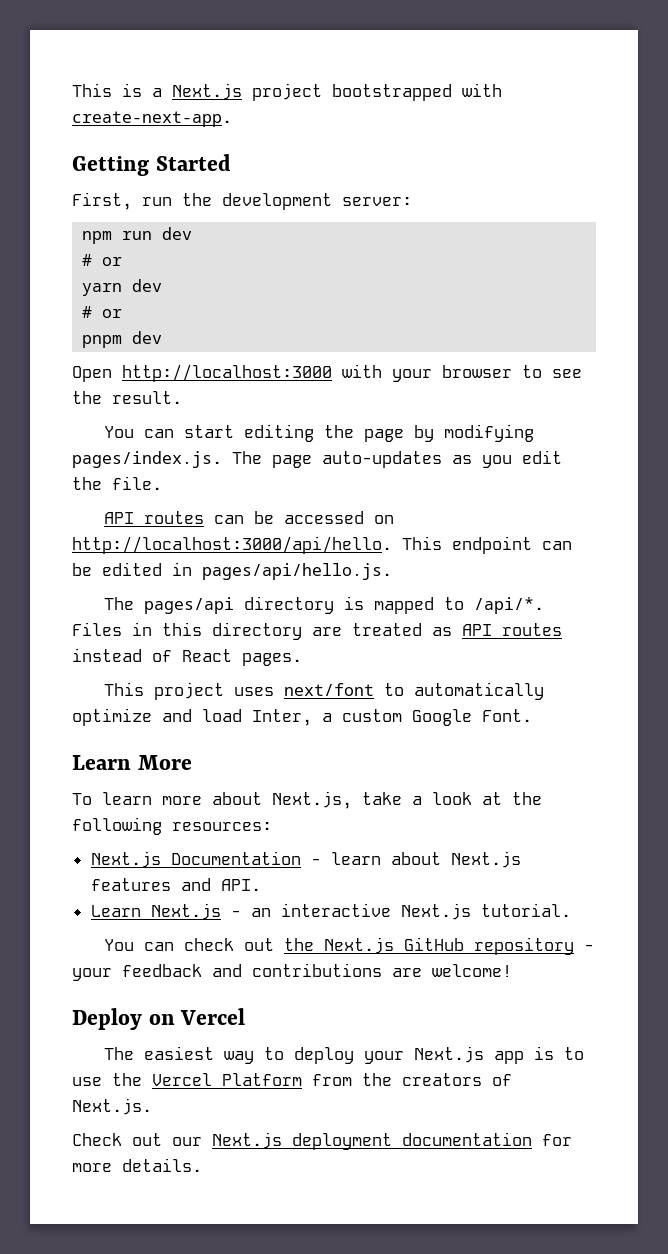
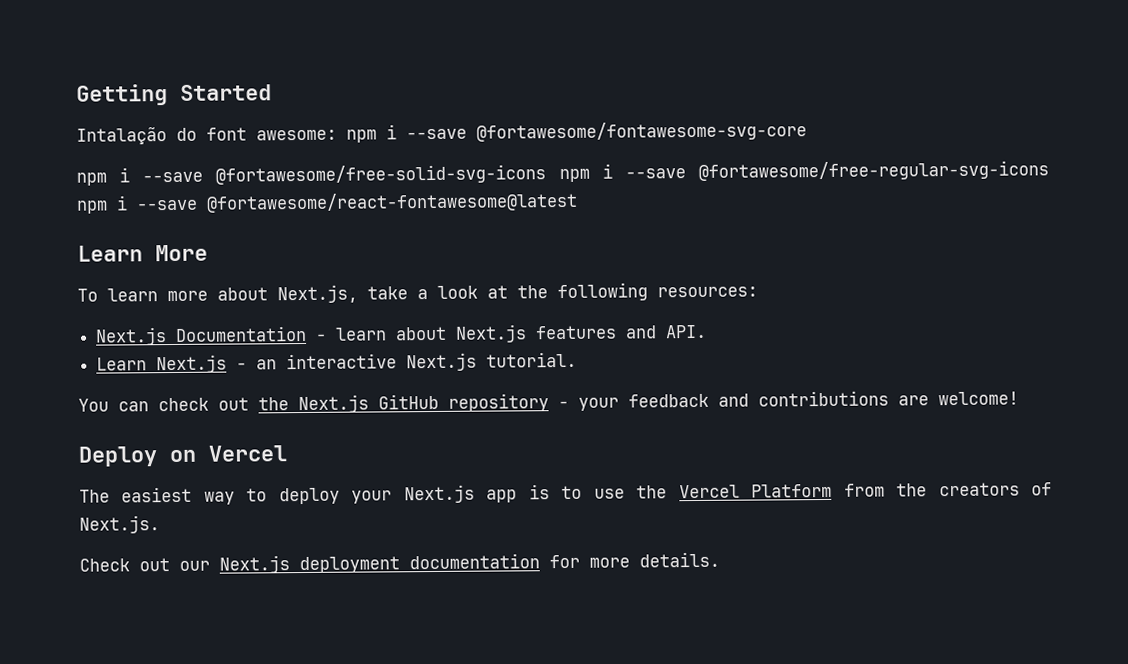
- This is a Next.js project bootstrapped with create-next-app.
  Getting Started
- First, run the development server:
- npm run dev
- # or
- yarn dev
- # or
- pnpm dev
- Open http://localhost:3000 with your browser to see the result.
- You can start editing the page by modifying pages/index.js. The page auto-updates as you edit the file.
- API routes can be accessed on http://localhost:3000/api/hello. This endpoint can be edited in pages/api/hello.js.
- The pages/api directory is mapped to /api/*. Files in this directory are treated as API routes instead of React pages.
- This project uses next/font to automatically optimize and load Inter, a custom Google Font.
+ Intalação do font awesome: npm i --save @fortawesome/fontawesome-svg-core
+ npm i --save @fortawesome/free-solid-svg-icons npm i --save @fortawesome/free-regular-svg-icons npm i --save @fortawesome/react-fontawesome@latest

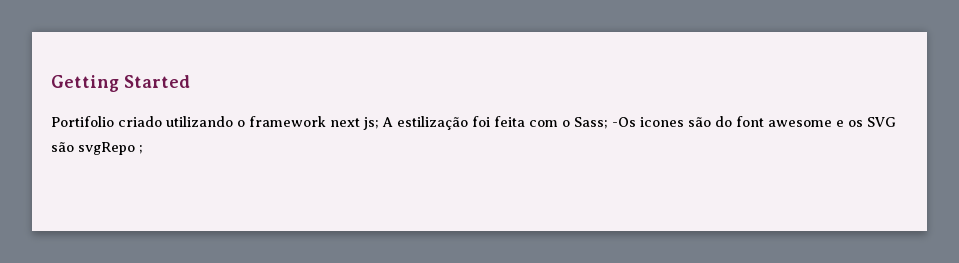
- Intalação do font awesome: npm i --save @fortawesome/fontawesome-svg-core
- npm i --save @fortawesome/free-solid-svg-icons npm i --save @fortawesome/free-regular-svg-icons npm i --save @fortawesome/react-fontawesome@latest
- Learn More
- To learn more about Next.js, take a look at the following resources:
- Next.js Documentation - learn about Next.js features and API.
- Learn Next.js - an interactive Next.js tutorial.
- You can check out the Next.js GitHub repository - your feedback and contributions are welcome!
- Deploy on Vercel
- The easiest way to deploy your Next.js app is to use the Vercel Platform from the creators of Next.js.
- Check out our Next.js deployment documentation for more details.
+ Portifolio criado utilizando o framework next js; A estilização foi feita com o Sass; -Os icones são do font awesome e os SVG são svgRepo ;

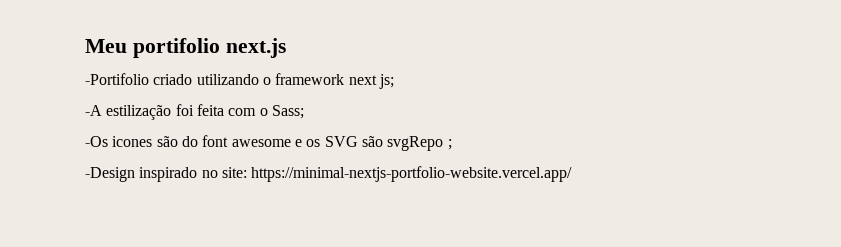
- Getting Started
- Portifolio criado utilizando o framework next js; A estilização foi feita com o Sass; -Os icones são do font awesome e os SVG são svgRepo ;
+ Meu portifolio next.js
+ -Portifolio criado utilizando o framework next js;
+ -A estilização foi feita com o Sass;
+ -Os icones são do font awesome e os SVG são svgRepo ;
+ -Design inspirado no site: https://minimal-nextjs-portfolio-website.vercel.app/

